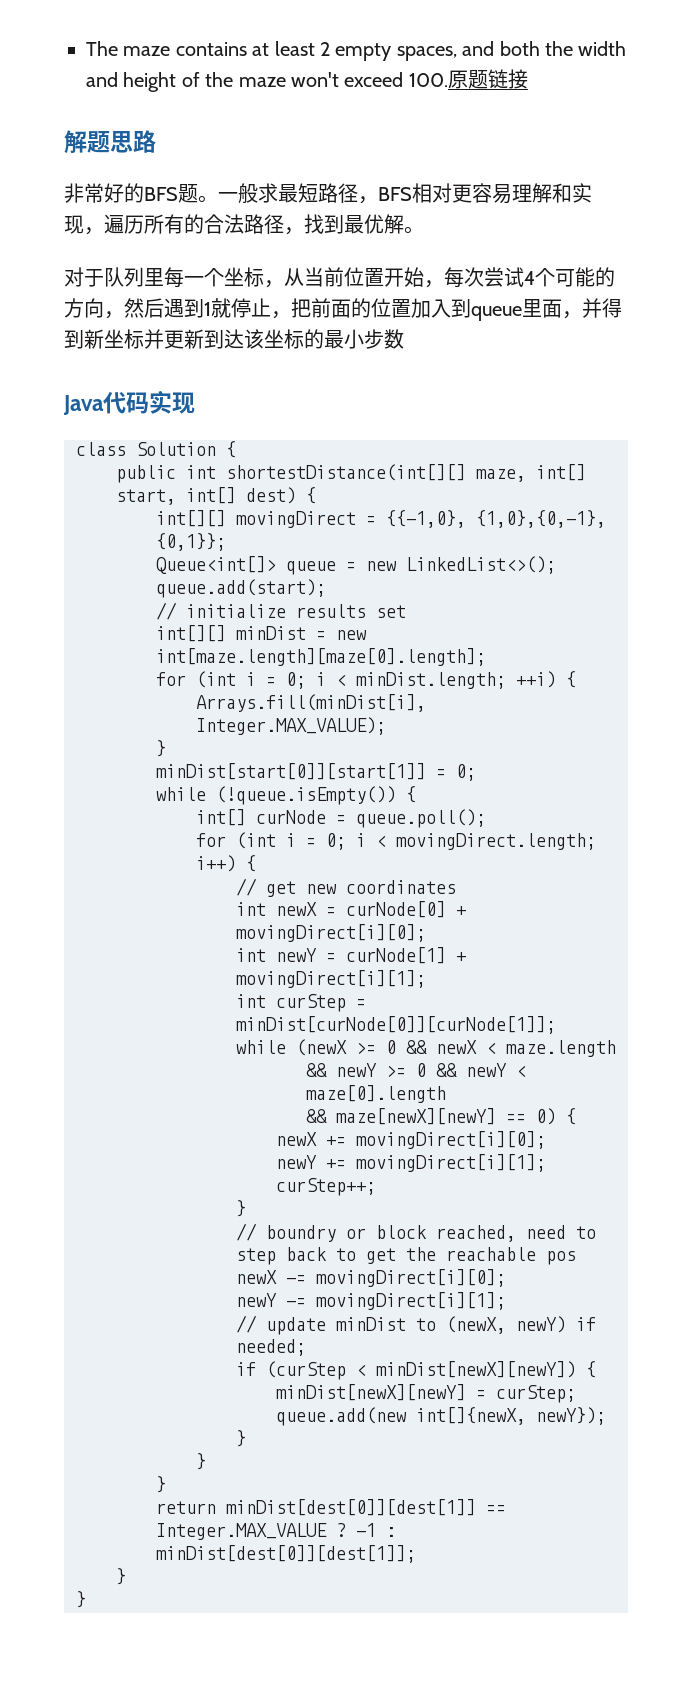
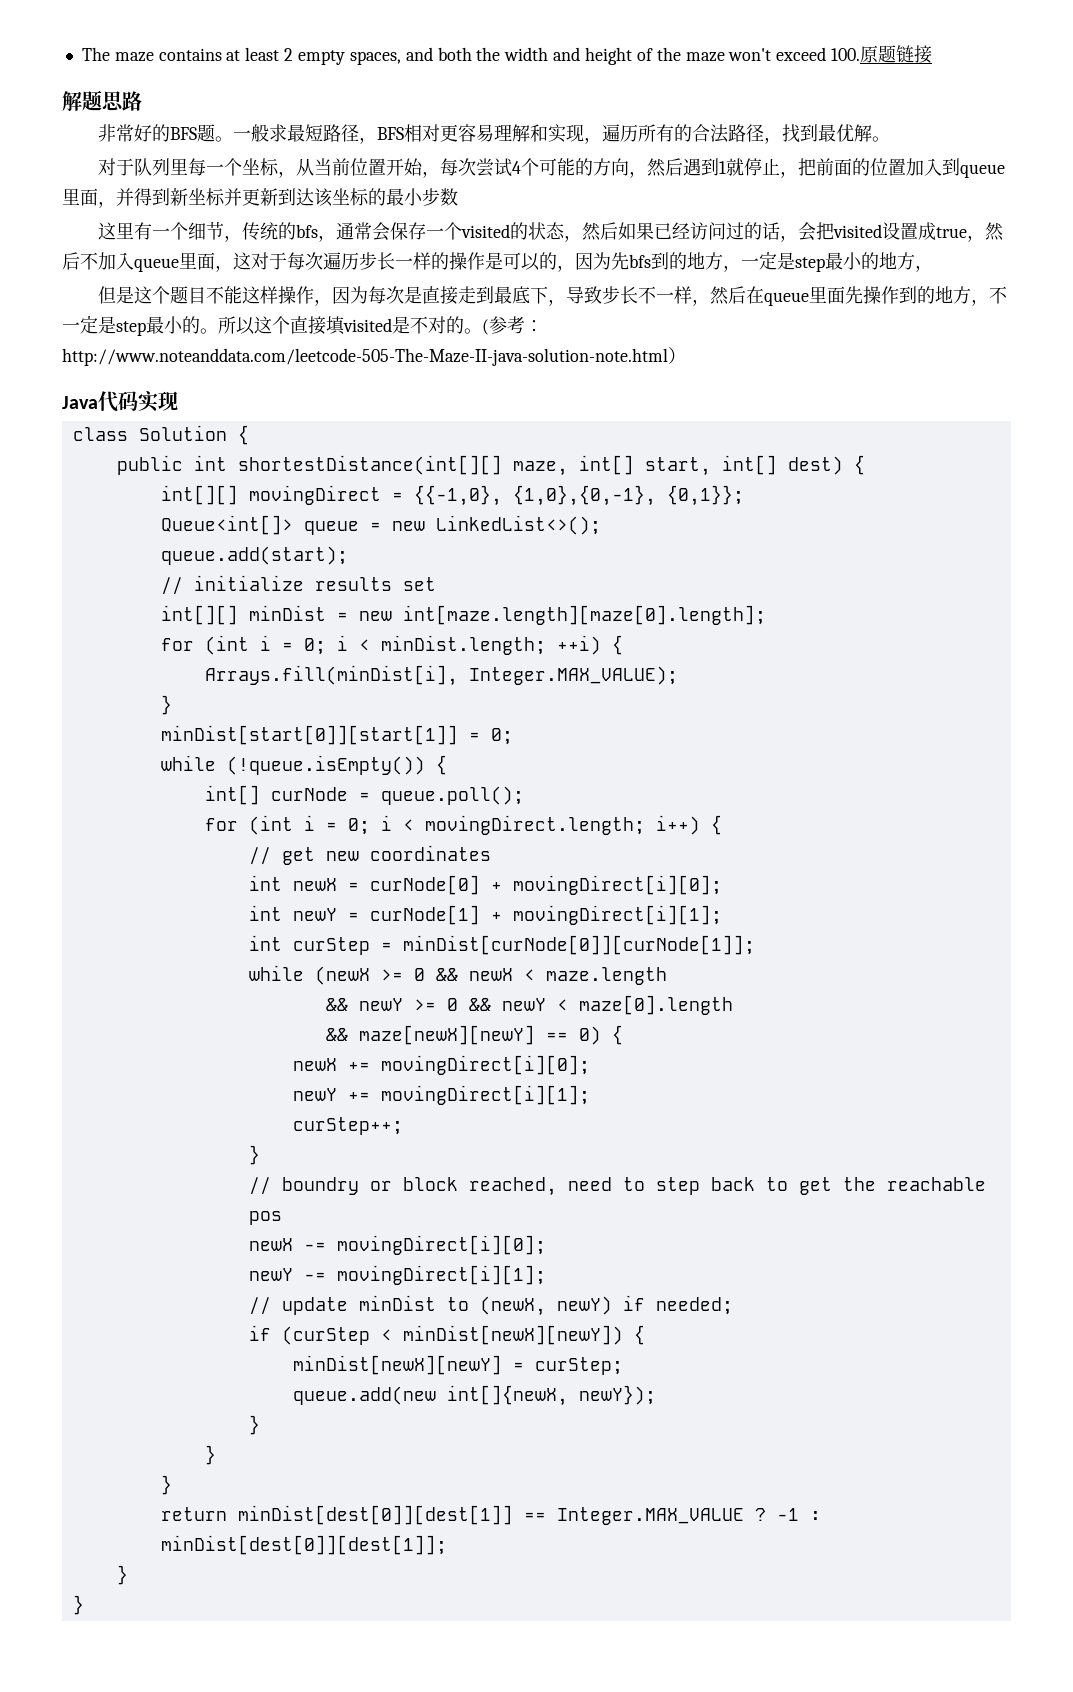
+ 这里有一个细节，传统的bfs，通常会保存一个visited的状态，然后如果已经访问过的话，会把visited设置成true，然后不加入queue里面，这对于每次遍历步长一样的操作是可以的，因为先bfs到的地方，一定是step最小的地方，
+ 但是这个题目不能这样操作，因为每次是直接走到最底下，导致步长不一样，然后在queue里面先操作到的地方，不一定是step最小的。所以这个直接填visited是不对的。(参考：http://www.noteanddata.com/leetcode-505-The-Maze-II-java-solution-note.html）

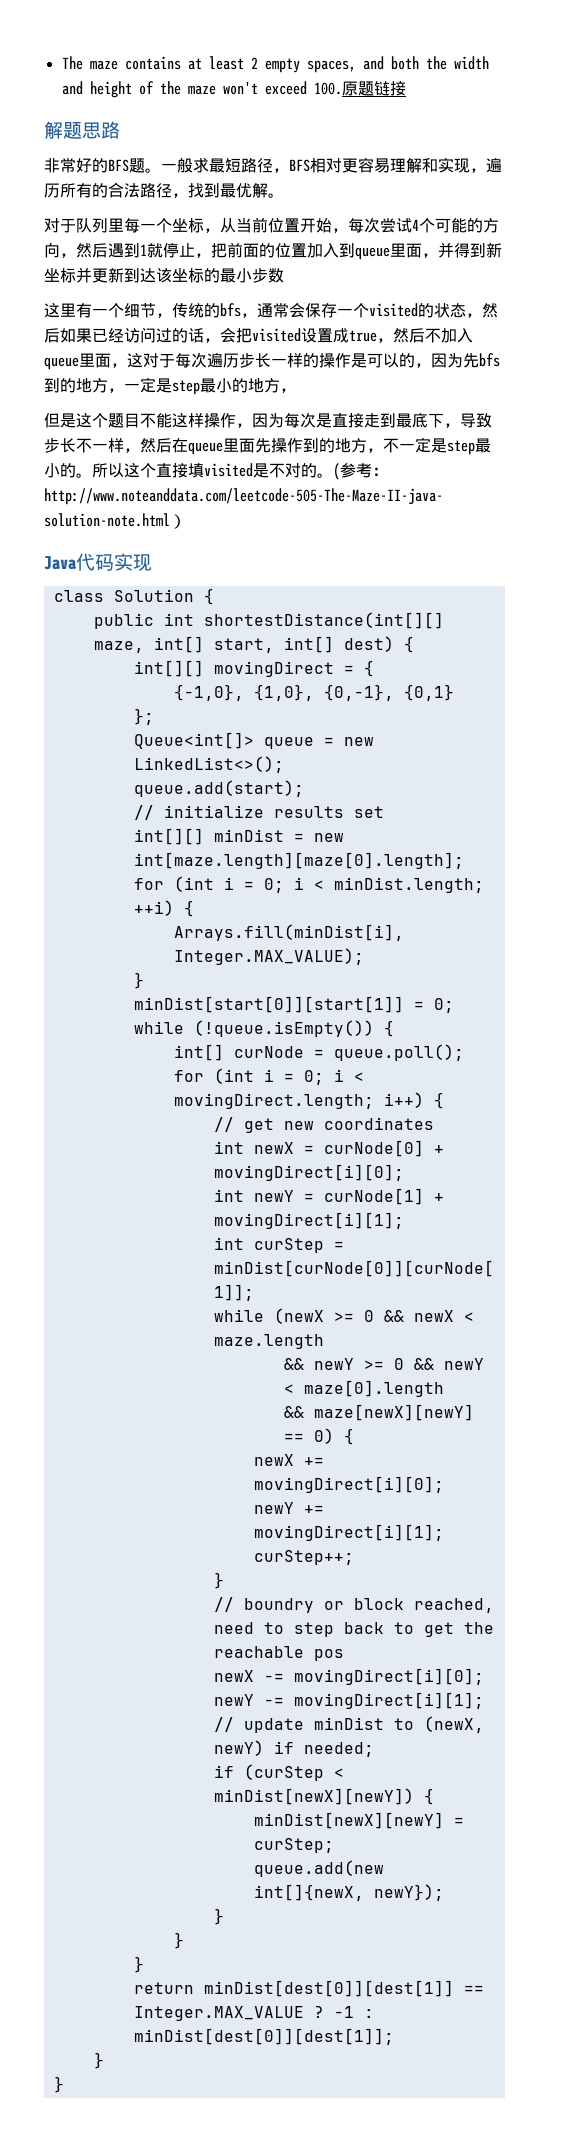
- int[][] movingDirect = {{-1,0}, {1,0},{0,-1}, {0,1}};
+ int[][] movingDirect = {
+ {-1,0}, {1,0}, {0,-1}, {0,1}
+ };

